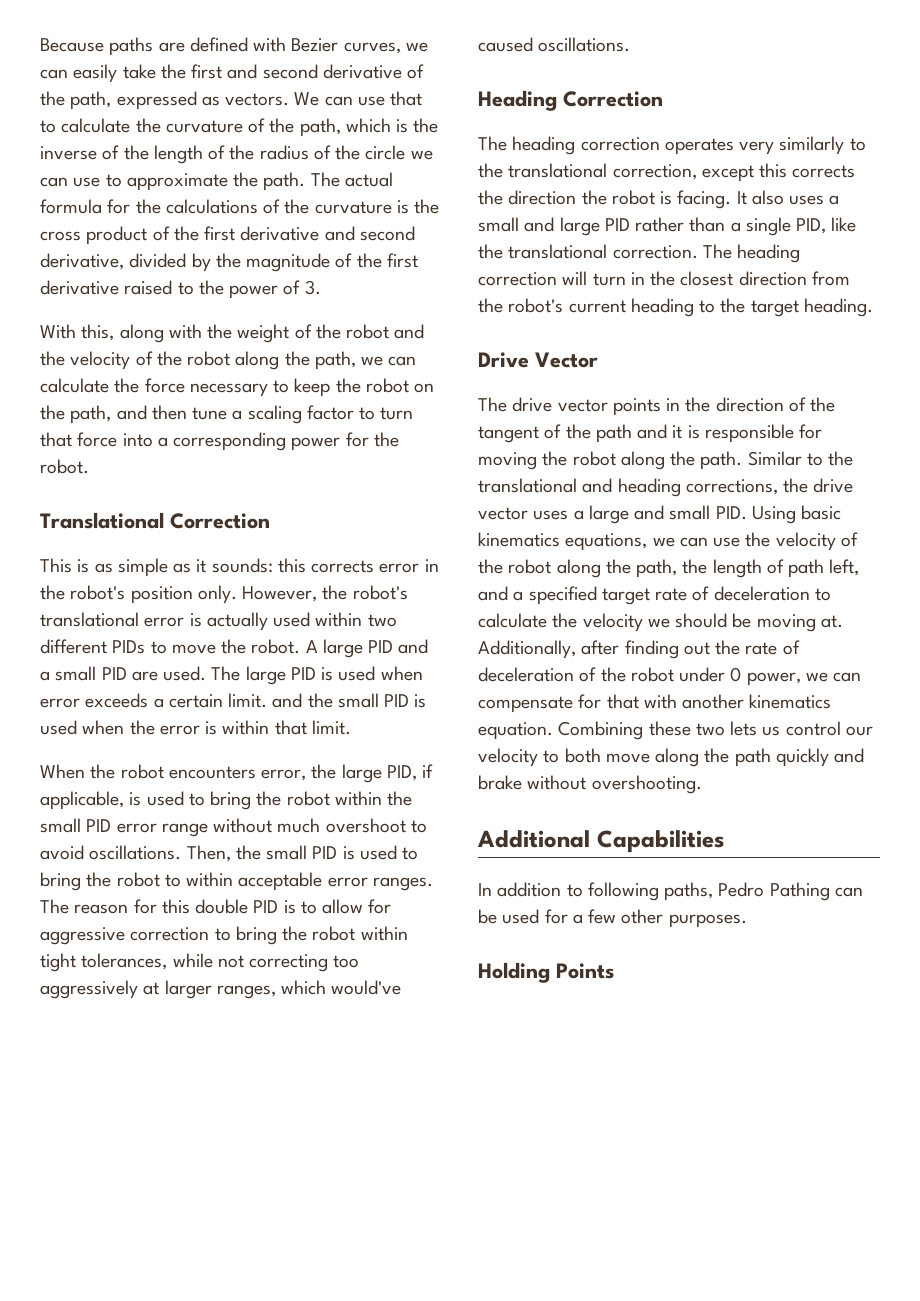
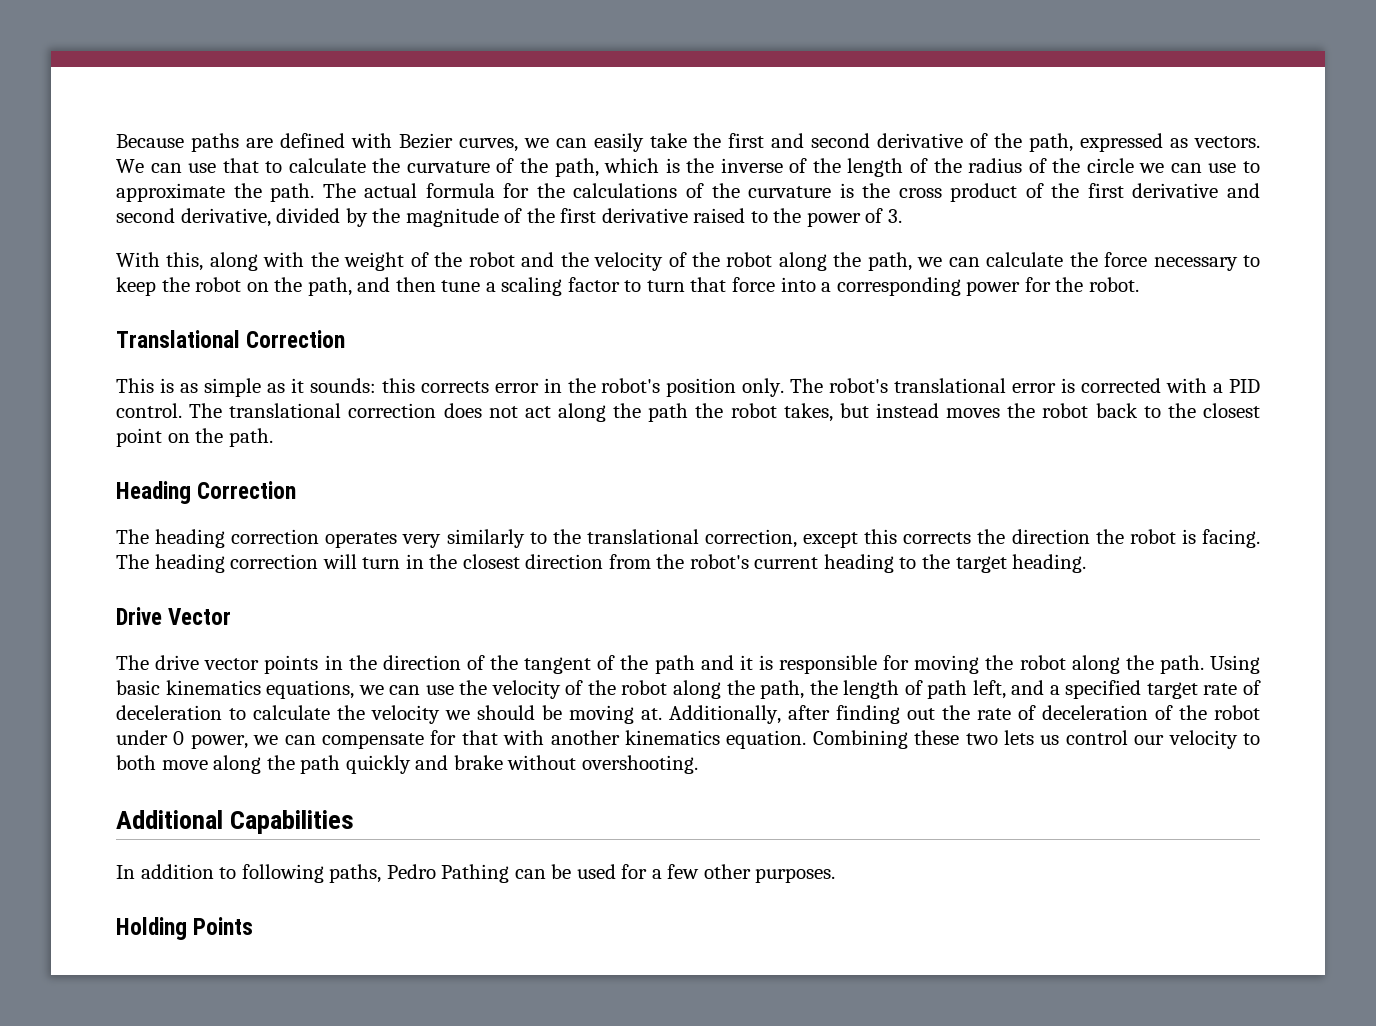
- However, the robot's translational error is actually used within two different PIDs to move the robot. A large PID and a small PID are used. The large PID is used when error exceeds a certain limit. and the small PID is used when the error is within that limit.
- When the robot encounters error, the large PID, if applicable, is used to bring the robot within the small PID error range without much overshoot to avoid oscillations. Then, the small PID is used to bring the robot to within acceptable error ranges. The reason for this double PID is to allow for aggressive correction to bring the robot within tight tolerances, while not correcting too aggressively at larger ranges, which would've caused oscillations.
+ The robot's translational error is corrected with a PID control. The translational correction does not act along the path the robot takes, but instead moves the robot back to the closest point on the path.
- It also uses a small and large PID rather than a single PID, like the translational correction.
- Similar to the translational and heading corrections, the drive vector uses a large and small PID. Using basic kinematics equations, we can use the velocity of the robot along the path, the length of path left, and a specified target rate of deceleration to calculate the velocity we should be moving at.
+ Using basic kinematics equations, we can use the velocity of the robot along the path, the length of path left, and a specified target rate of deceleration to calculate the velocity we should be moving at.

